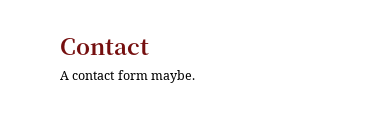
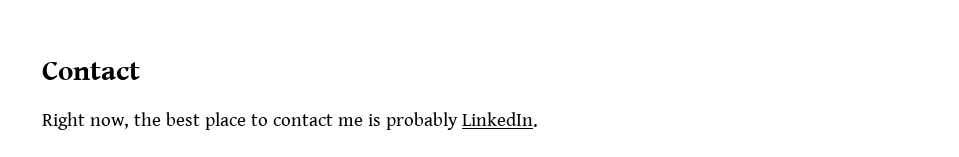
- A contact form maybe.
+ Right now, the best place to contact me is probably LinkedIn.

